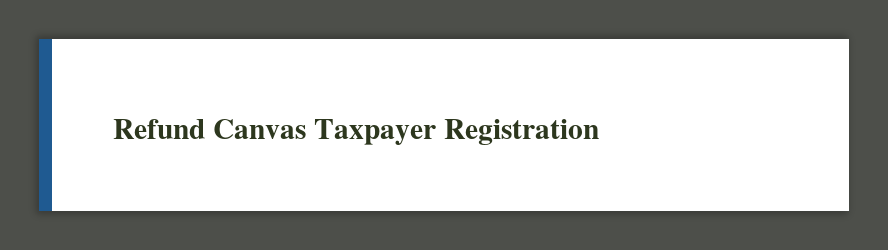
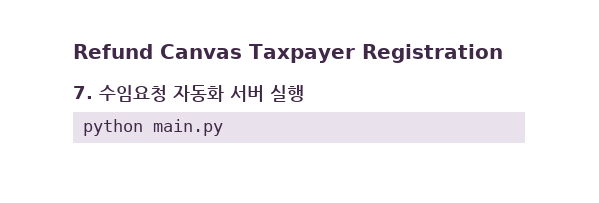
+ 7. 수임요청 자동화 서버 실행
+ python main.py

